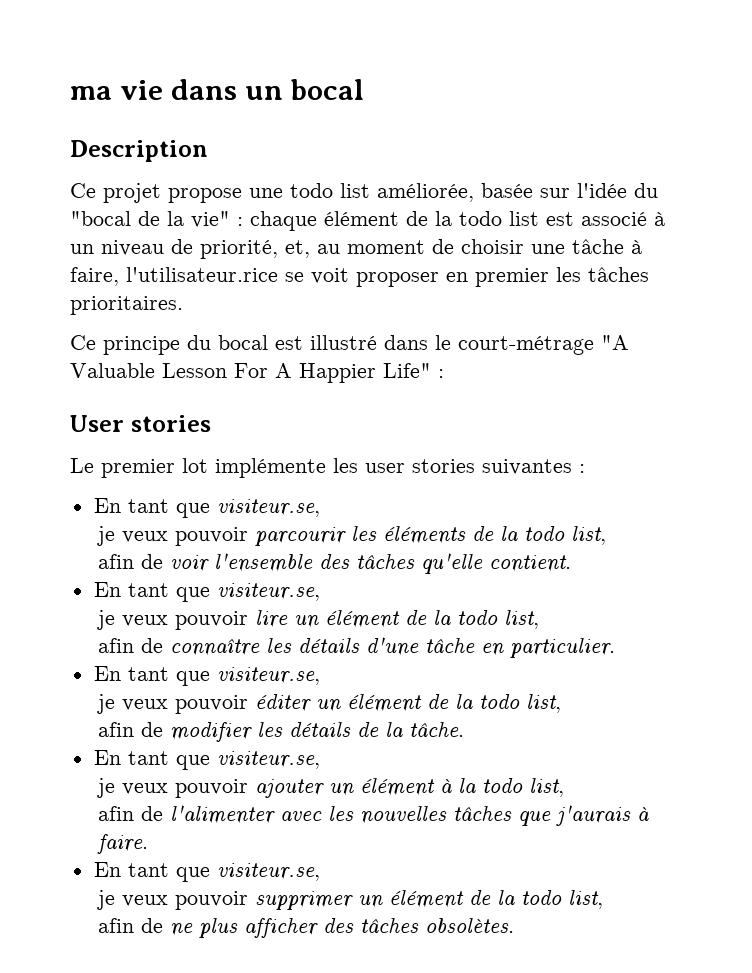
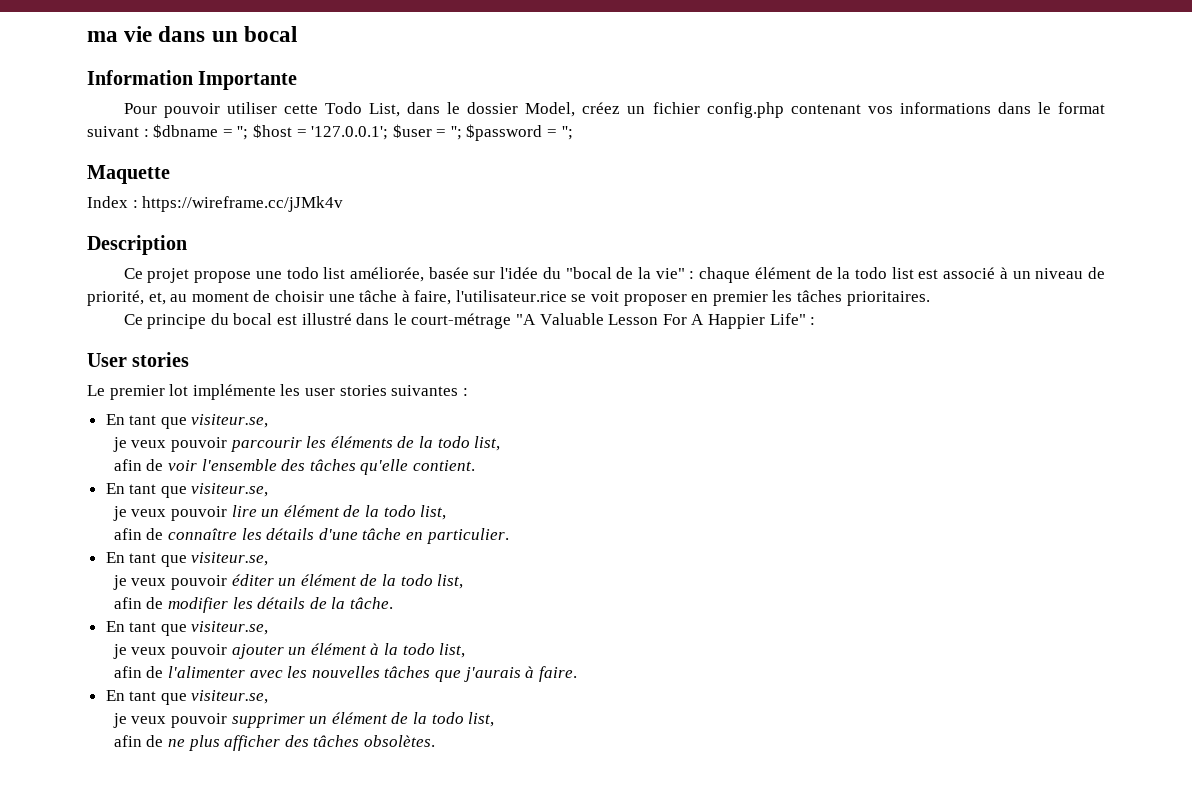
+ Information Importante
+ Pour pouvoir utiliser cette Todo List, dans le dossier Model, créez un fichier config.php contenant vos informations dans le format suivant : $dbname = ''; $host = '127.0.0.1'; $user = ''; $password = '';
+ Maquette
+ Index : https://wireframe.cc/jJMk4v

